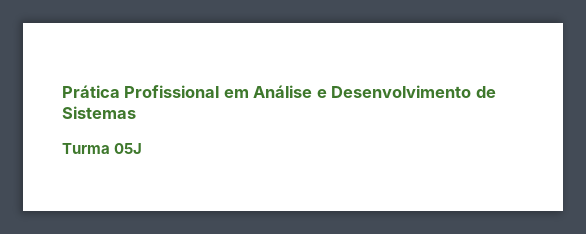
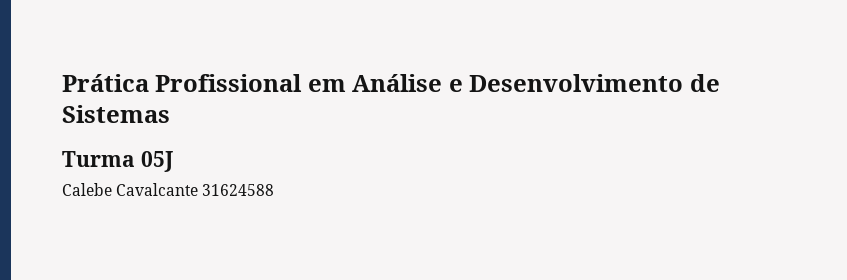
+ Calebe Cavalcante 31624588

